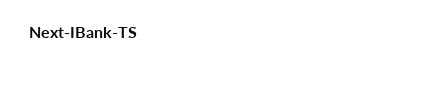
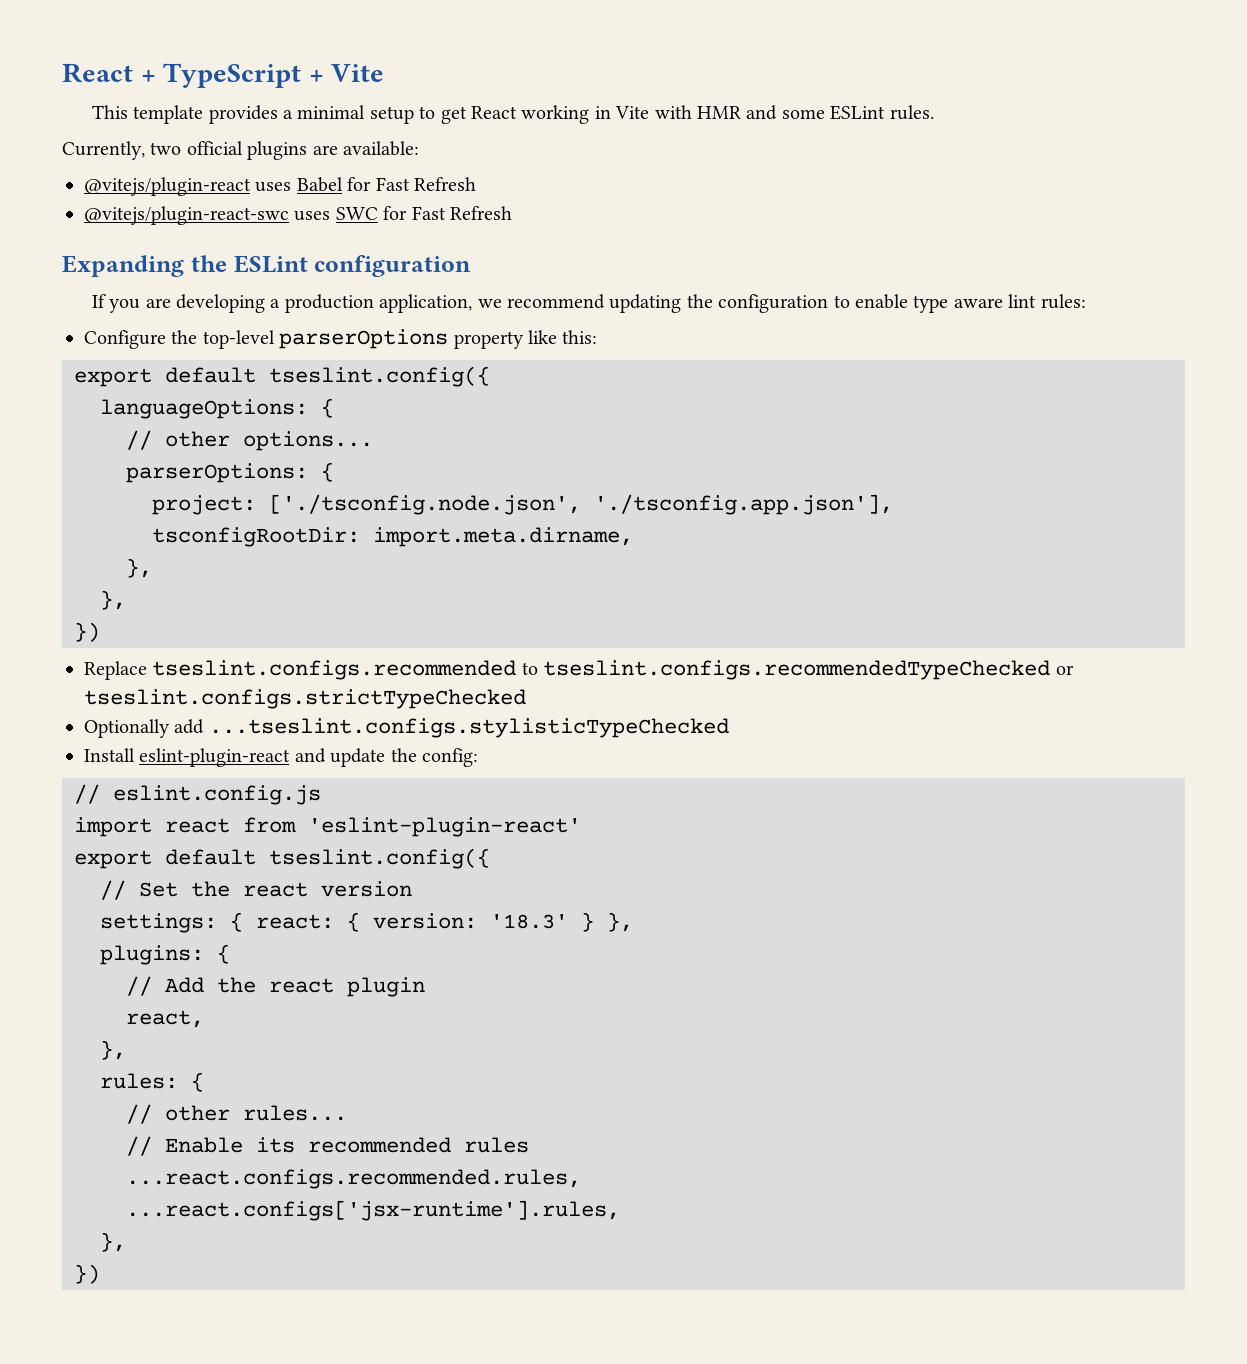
- Next-IBank-TS
+ React + TypeScript + Vite
+ This template provides a minimal setup to get React working in Vite with HMR and some ESLint rules.
+ Currently, two official plugins are available:
+ @vitejs/plugin-react uses Babel for Fast Refresh
+ @vitejs/plugin-react-swc uses SWC for Fast Refresh
+ Expanding the ESLint configuration
+ If you are developing a production application, we recommend updating the configuration to enable type aware lint rules:
+ Configure the top-level parserOptions property like this:
+ export default tseslint.config({
+ languageOptions: {
+ // other options...
+ parserOptions: {
+ project: ['./tsconfig.node.json', './tsconfig.app.json'],
+ tsconfigRootDir: import.meta.dirname,
+ },
+ },
+ })
+ Replace tseslint.configs.recommended to tseslint.configs.recommendedTypeChecked or tseslint.configs.strictTypeChecked
+ Optionally add ...tseslint.configs.stylisticTypeChecked
+ Install eslint-plugin-react and update the config:
+ // eslint.config.js
+ import react from 'eslint-plugin-react'
+ export default tseslint.config({
+ // Set the react version
+ settings: { react: { version: '18.3' } },
+ plugins: {
+ // Add the react plugin
+ react,
+ },
+ rules: {
+ // other rules...
+ // Enable its recommended rules
+ ...react.configs.recommended.rules,
+ ...react.configs['jsx-runtime'].rules,
+ },
+ })

